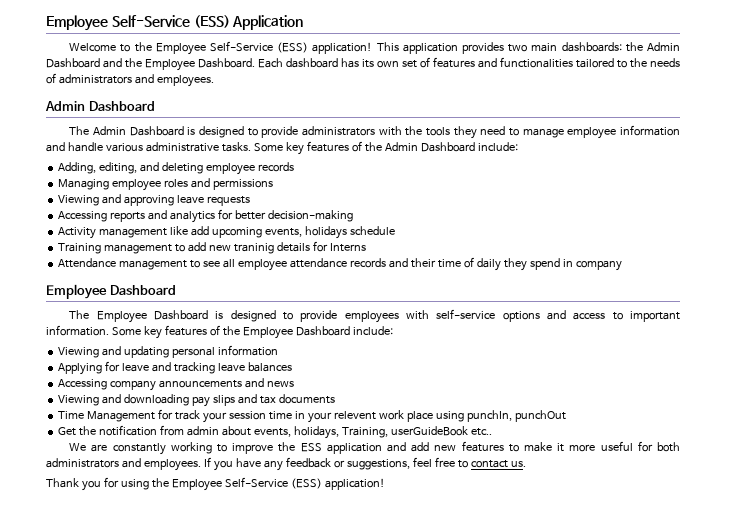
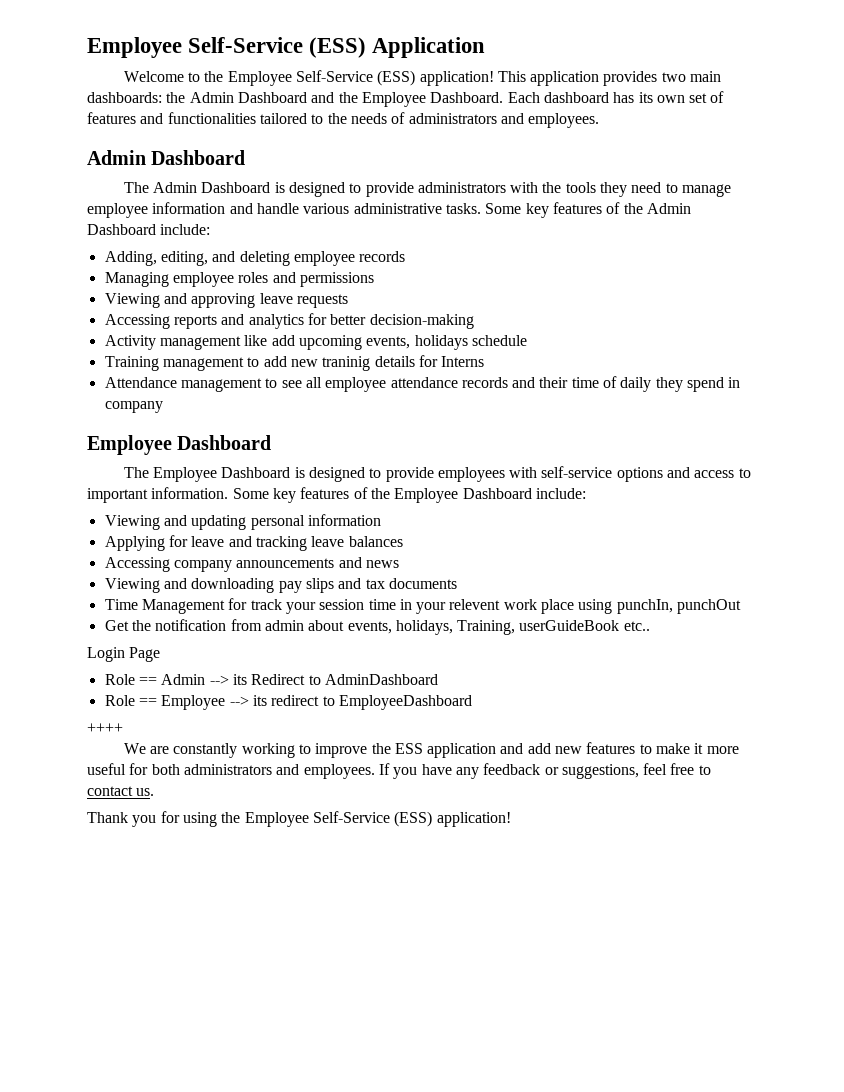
+ Login Page
+ Role == Admin --> its Redirect to AdminDashboard
+ Role == Employee --> its redirect to EmployeeDashboard
+ ++++

